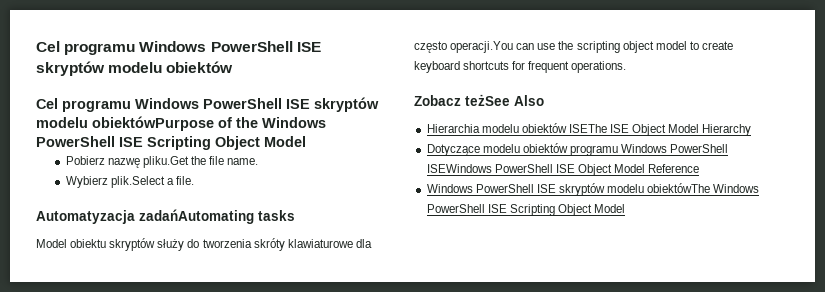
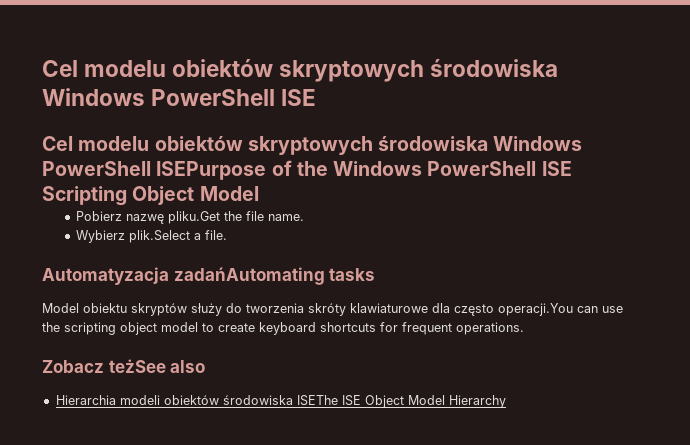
- Cel programu Windows PowerShell ISE skryptów modelu obiektów
- Cel programu Windows PowerShell ISE skryptów modelu obiektówPurpose of the Windows PowerShell ISE Scripting Object Model
+ Cel modelu obiektów skryptowych środowiska Windows PowerShell ISE
+ Cel modelu obiektów skryptowych środowiska Windows PowerShell ISEPurpose of the Windows PowerShell ISE Scripting Object Model
- Zobacz teżSee Also
+ Zobacz teżSee also
- Hierarchia modelu obiektów ISEThe ISE Object Model Hierarchy
+ Hierarchia modeli obiektów środowiska ISEThe ISE Object Model Hierarchy
- Dotyczące modelu obiektów programu Windows PowerShell ISEWindows PowerShell ISE Object Model Reference
- Windows PowerShell ISE skryptów modelu obiektówThe Windows PowerShell ISE Scripting Object Model

